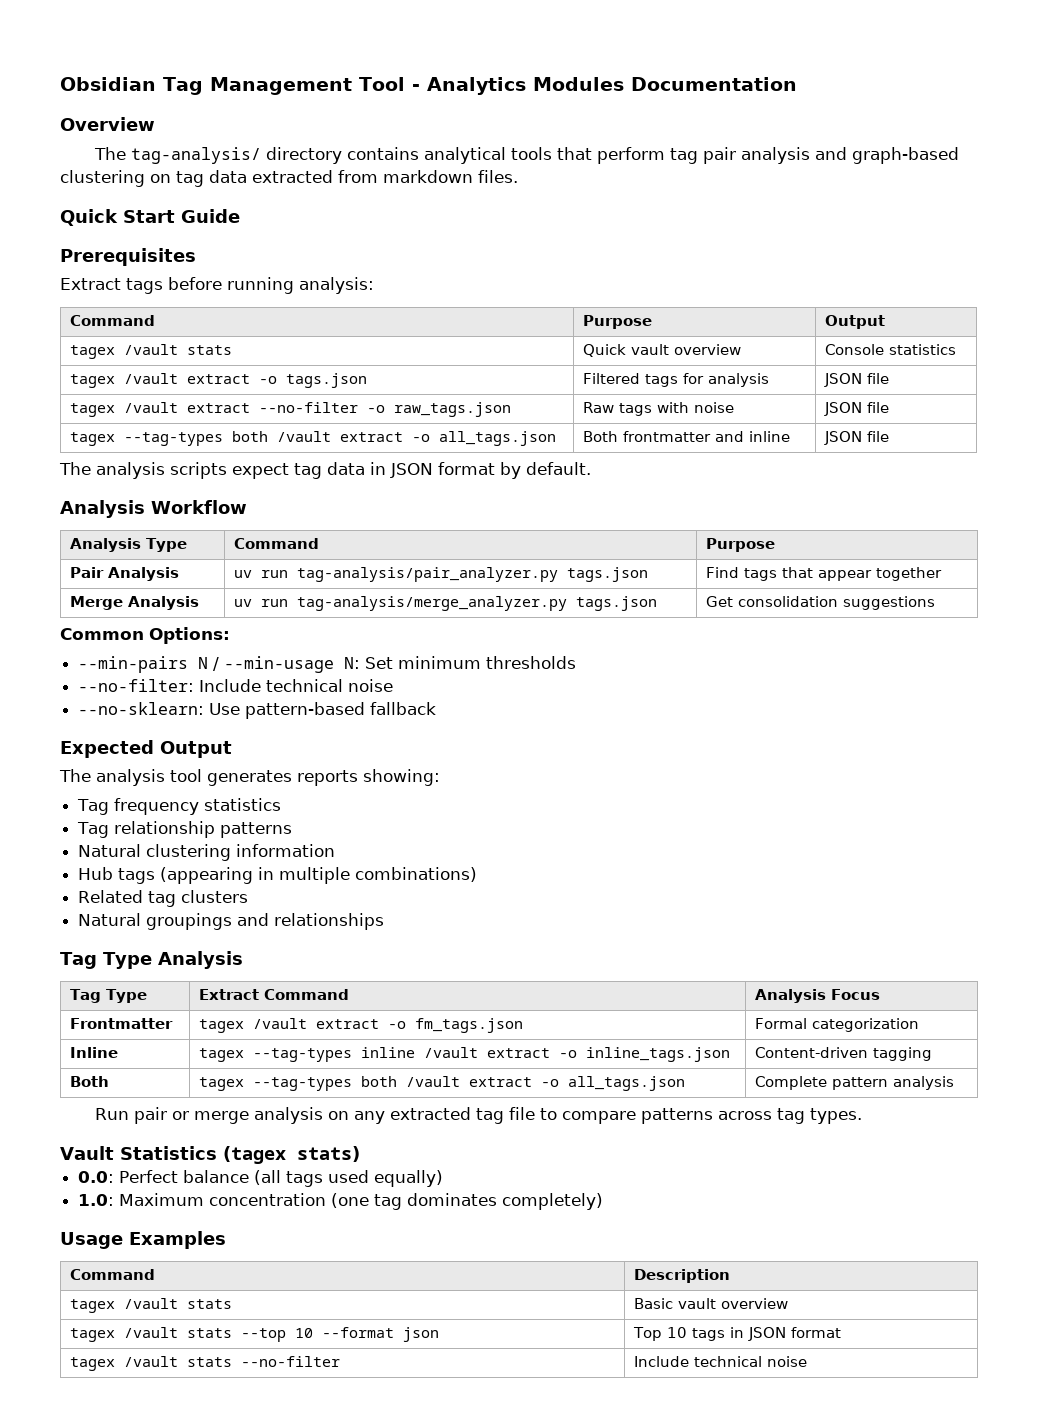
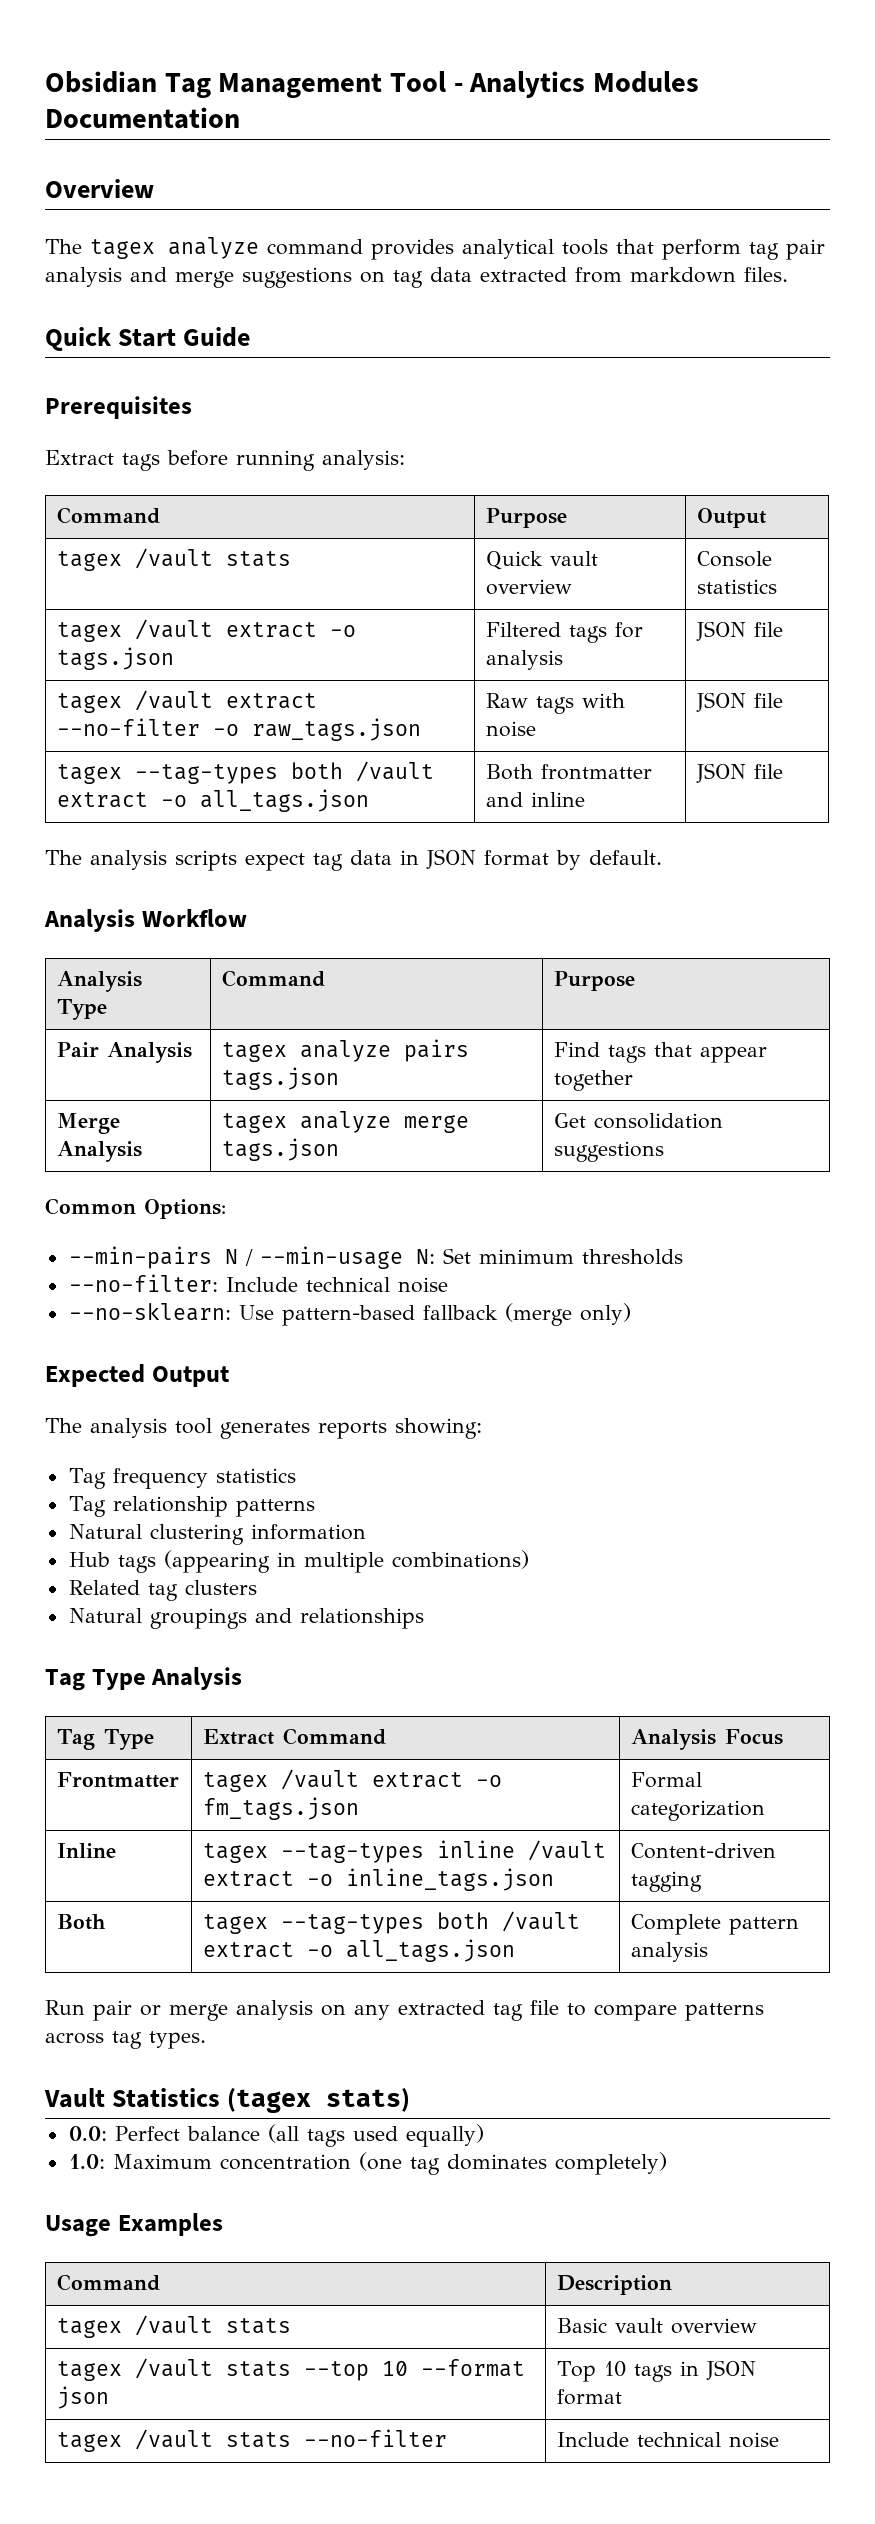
- The tag-analysis/ directory contains analytical tools that perform tag pair analysis and graph-based clustering on tag data extracted from markdown files.
+ The tagex analyze command provides analytical tools that perform tag pair analysis and merge suggestions on tag data extracted from markdown files.
- Pair Analysis | uv run tag-analysis/pair_analyzer.py tags.json | Find tags that appear together
+ Pair Analysis | tagex analyze pairs tags.json | Find tags that appear together
- Merge Analysis | uv run tag-analysis/merge_analyzer.py tags.json | Get consolidation suggestions
+ Merge Analysis | tagex analyze merge tags.json | Get consolidation suggestions
- --no-sklearn: Use pattern-based fallback
+ --no-sklearn: Use pattern-based fallback (merge only)

